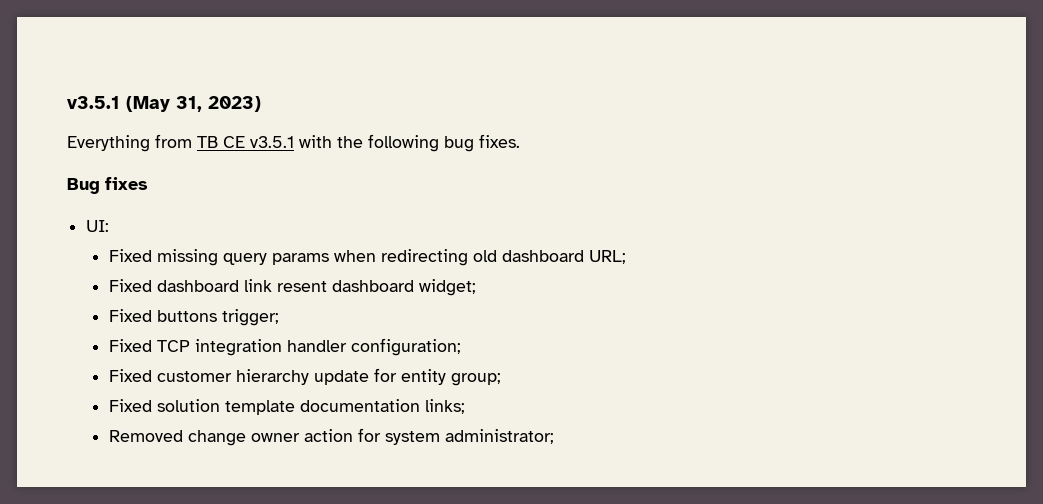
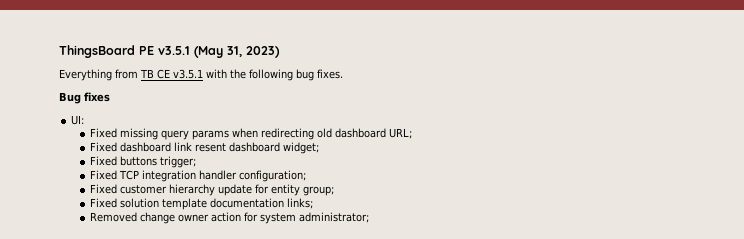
- v3.5.1 (May 31, 2023)
+ ThingsBoard PE v3.5.1 (May 31, 2023)

